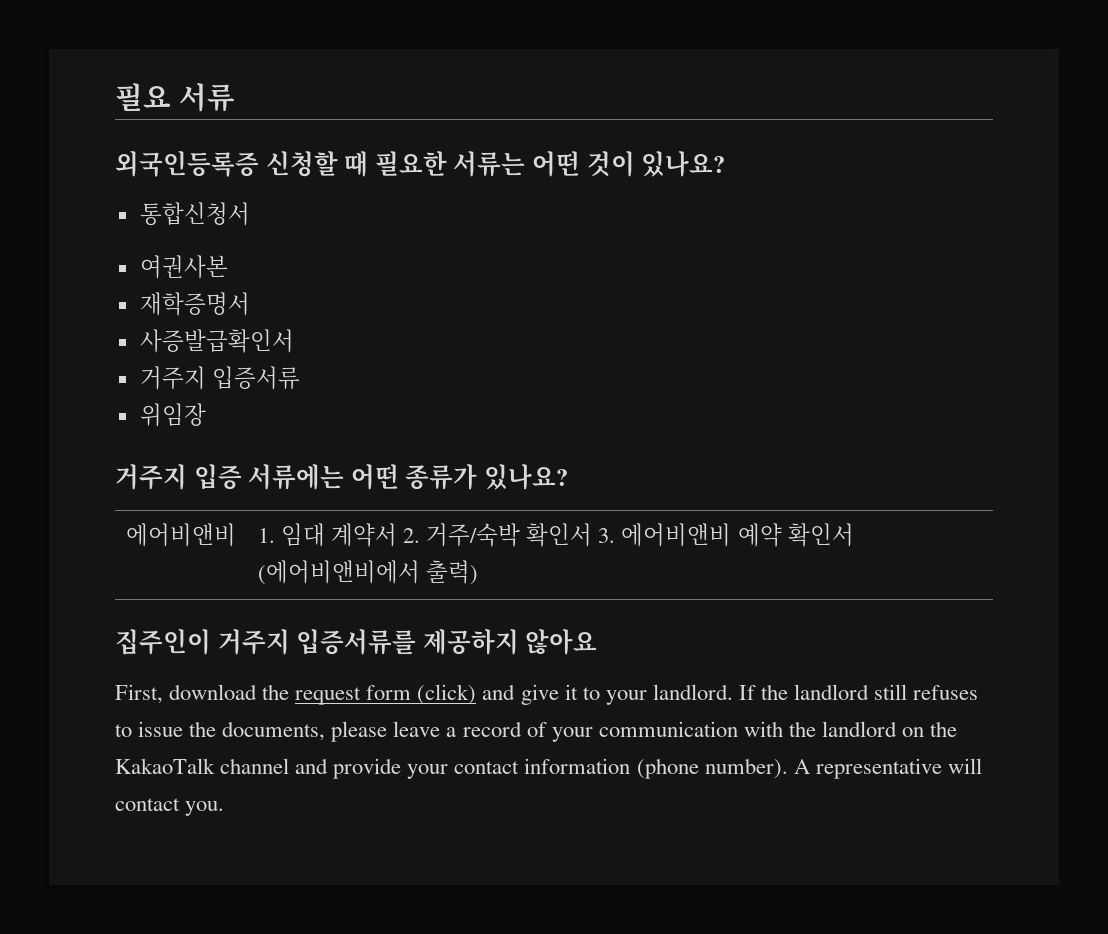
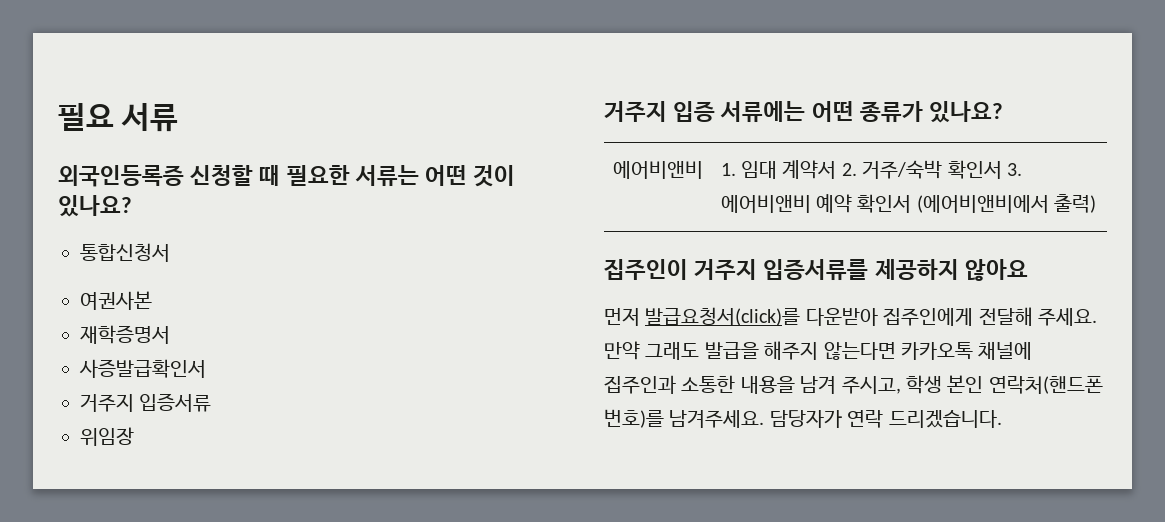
- First, download the request form (click) and give it to your landlord. If the landlord still refuses to issue the documents, please leave a record of your communication with the landlord on the KakaoTalk channel and provide your contact information (phone number). A representative will contact you.
+ 먼저 발급요청서(click)를 다운받아 집주인에게 전달해 주세요. 만약 그래도 발급을 해주지 않는다면 카카오톡 채널에 집주인과 소통한 내용을 남겨 주시고, 학생 본인 연락처(핸드폰 번호)를 남겨주세요. 담당자가 연락 드리겠습니다.

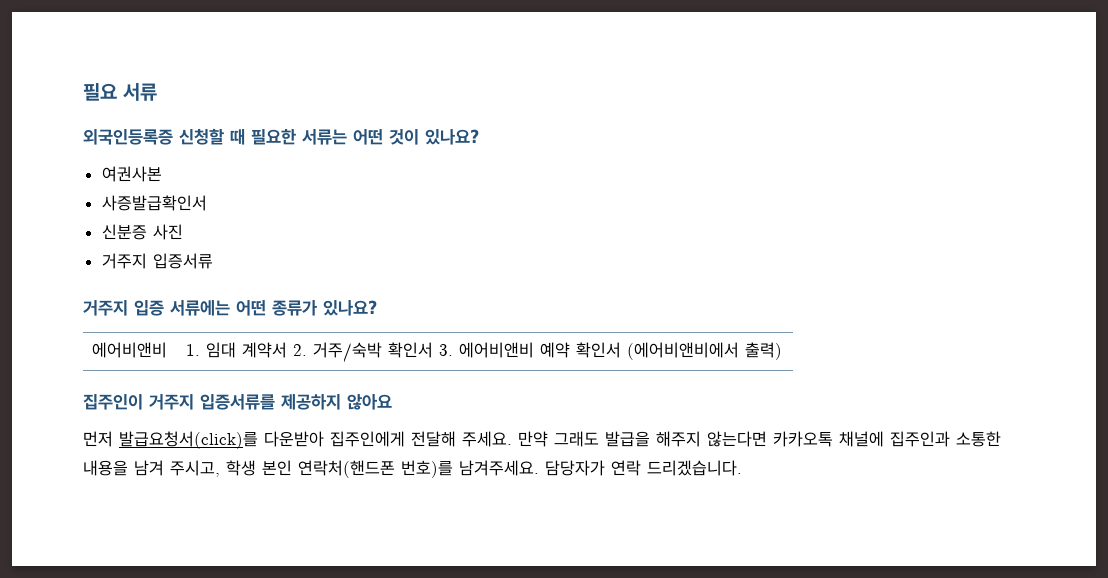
- 통합신청서
- 재학증명서
+ 신분증 사진
- 위임장

